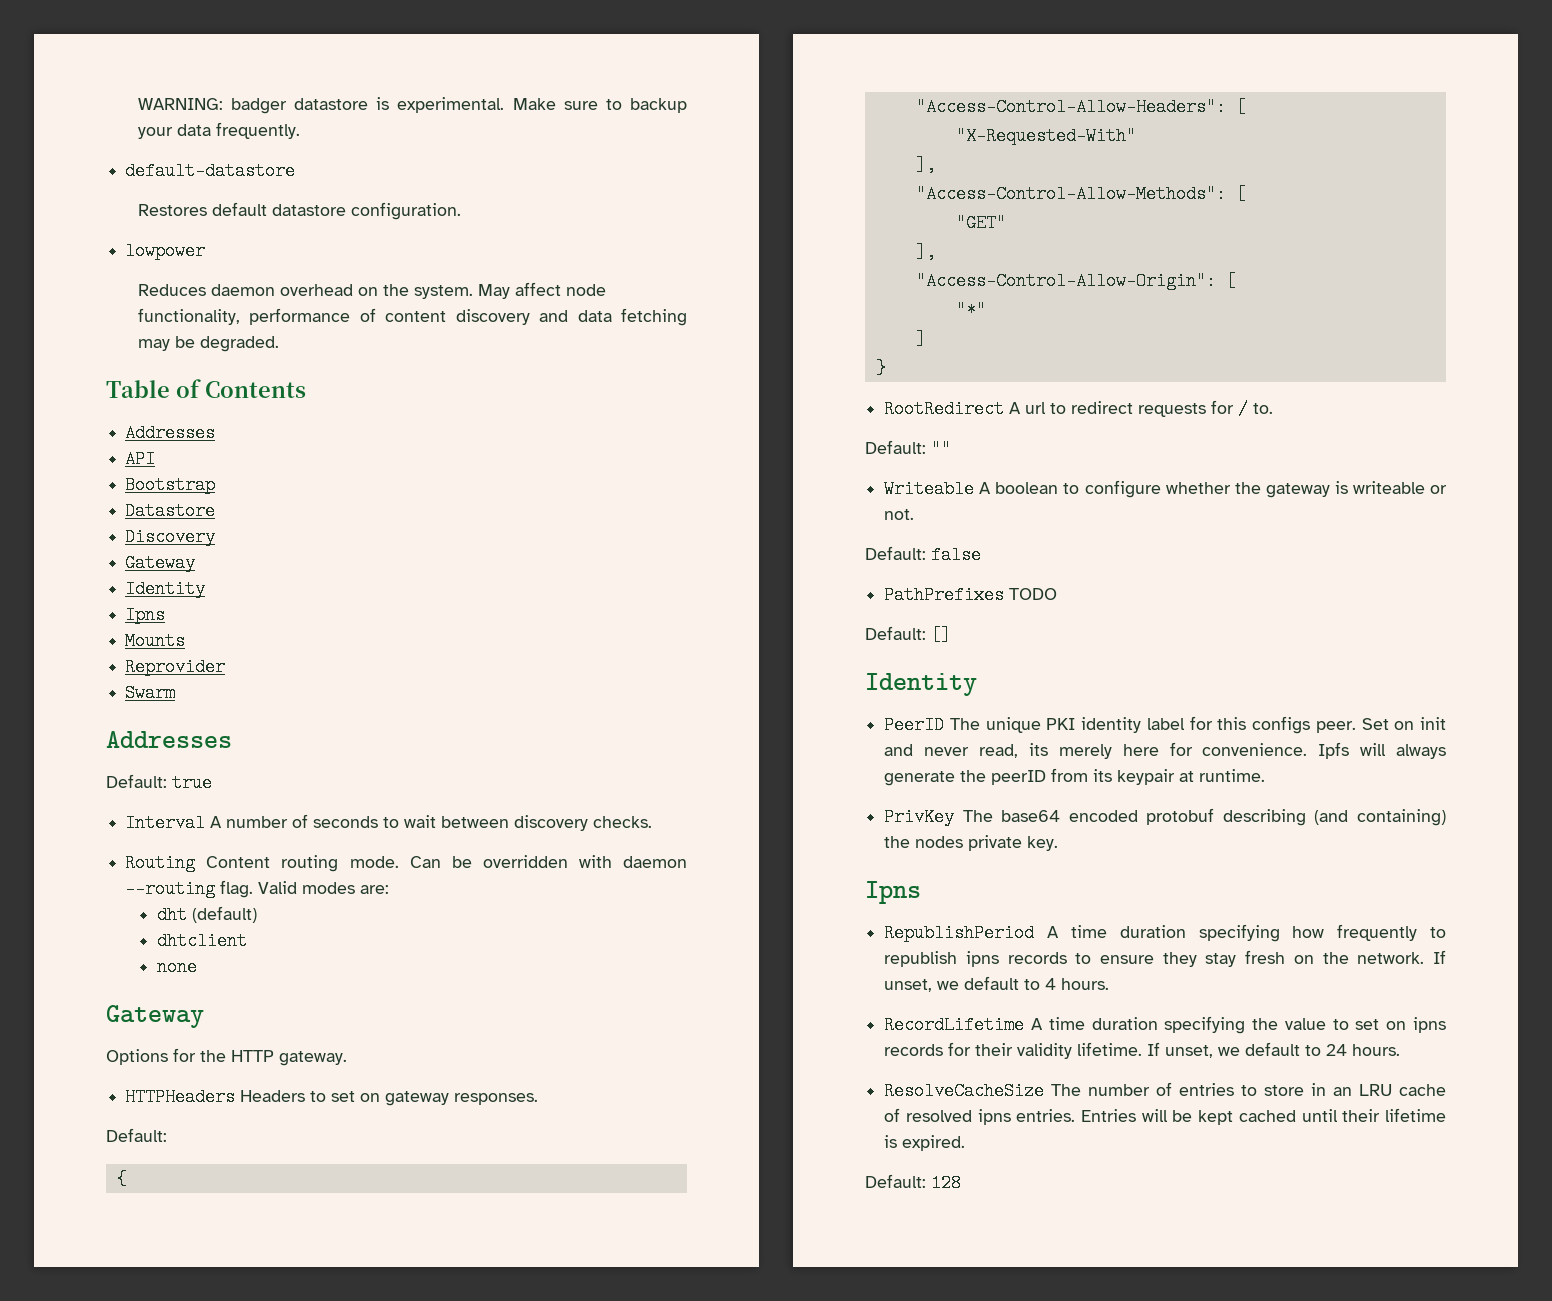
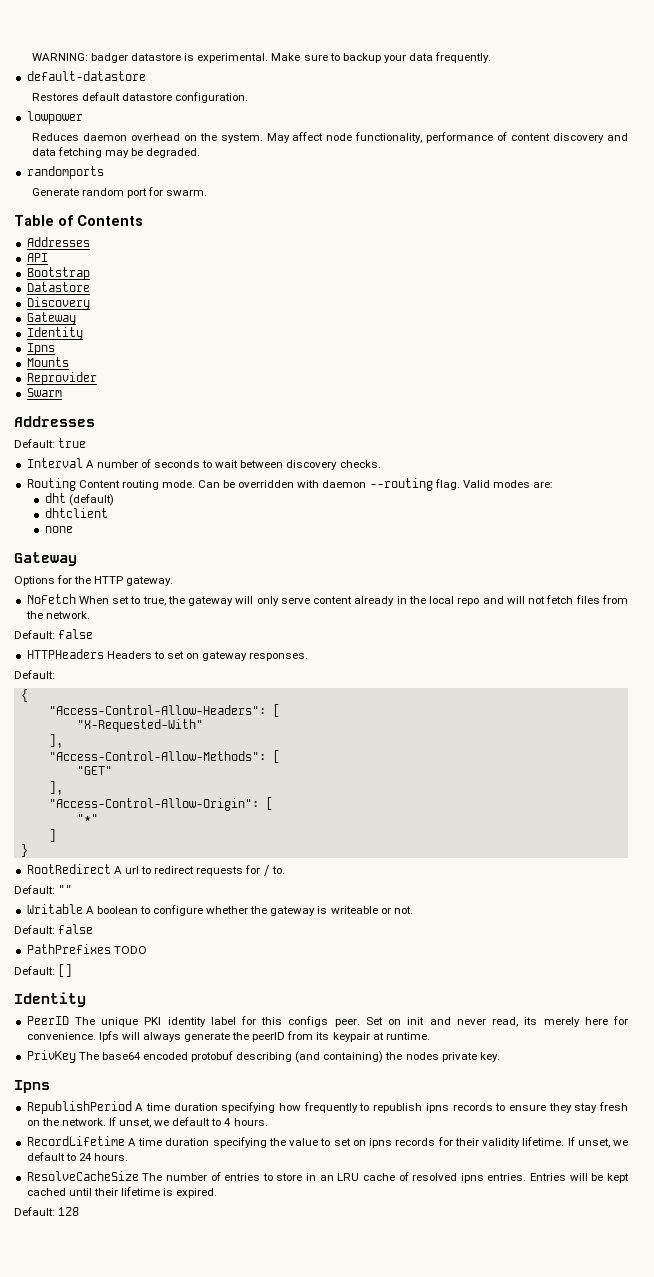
+ randomports
+ Generate random port for swarm.
+ NoFetch When set to true, the gateway will only serve content already in the local repo and will not fetch files from the network.
+ Default: false
- Writeable A boolean to configure whether the gateway is writeable or not.
+ Writable A boolean to configure whether the gateway is writeable or not.

